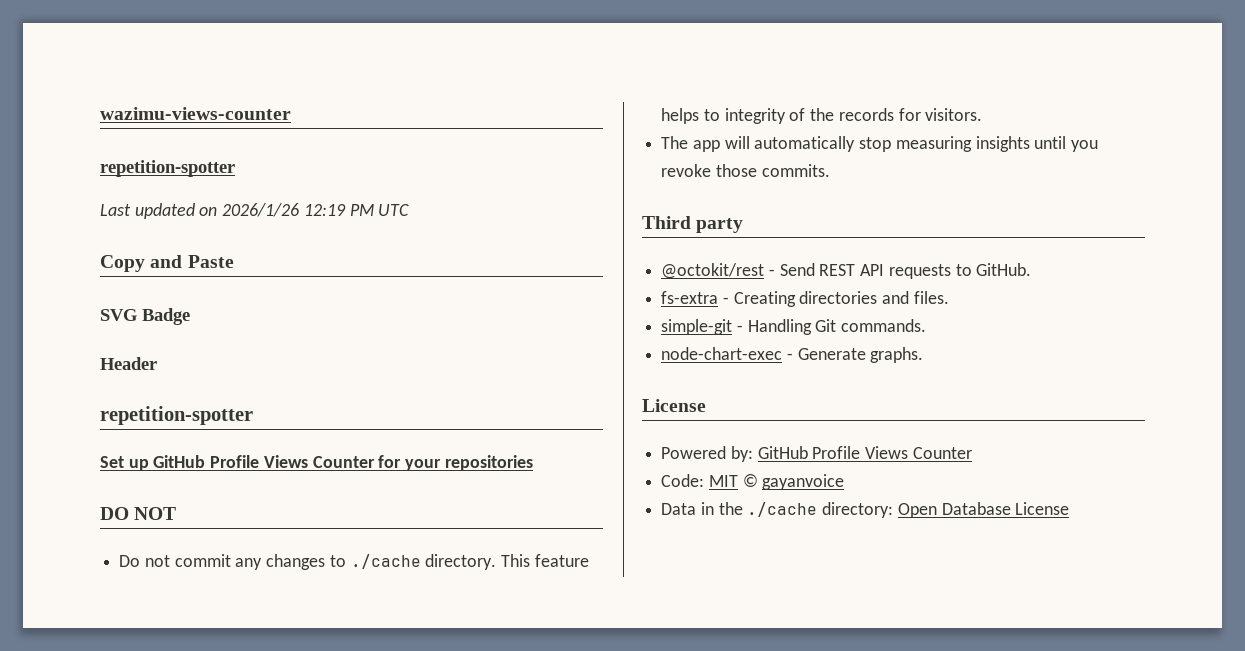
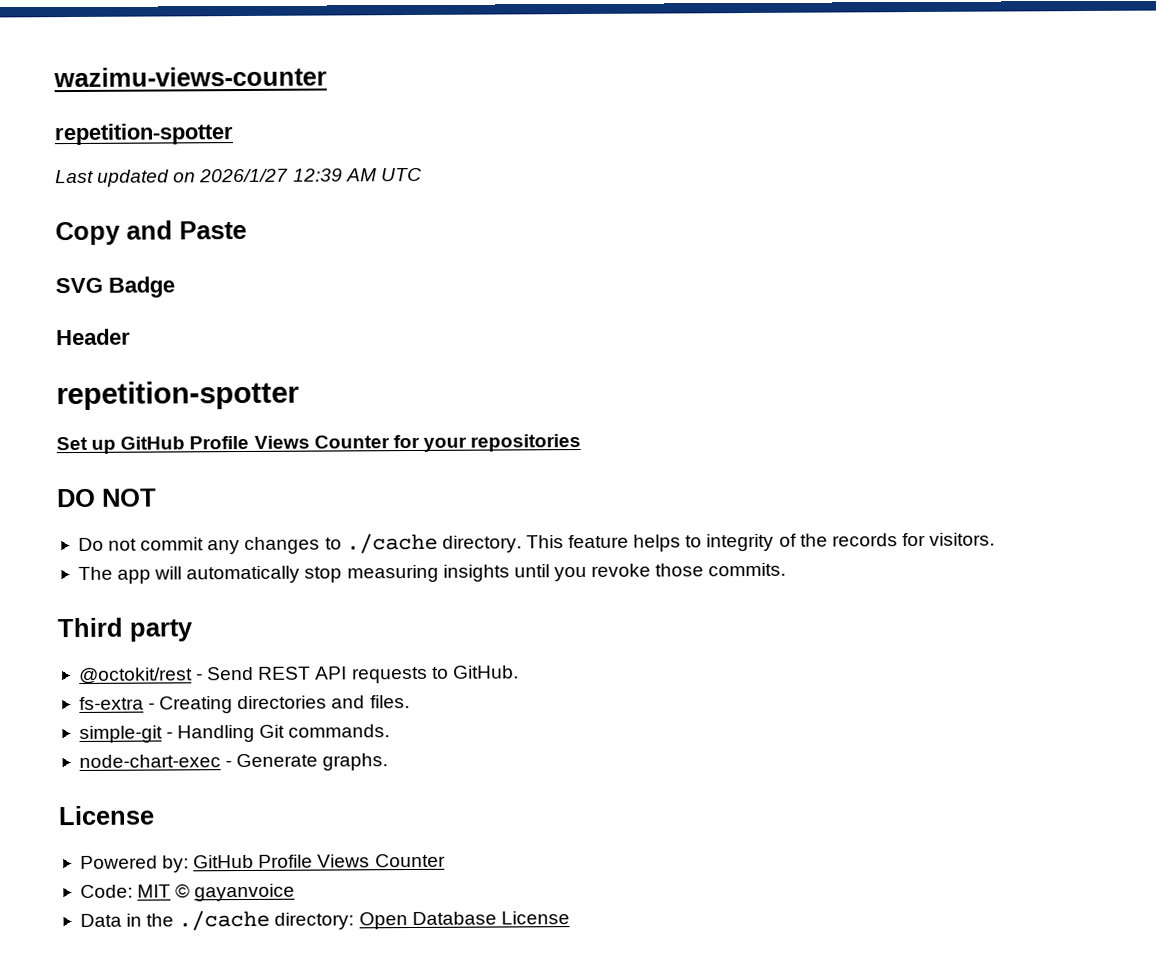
- Last updated on 2026/1/26 12:19 PM UTC
+ Last updated on 2026/1/27 12:39 AM UTC

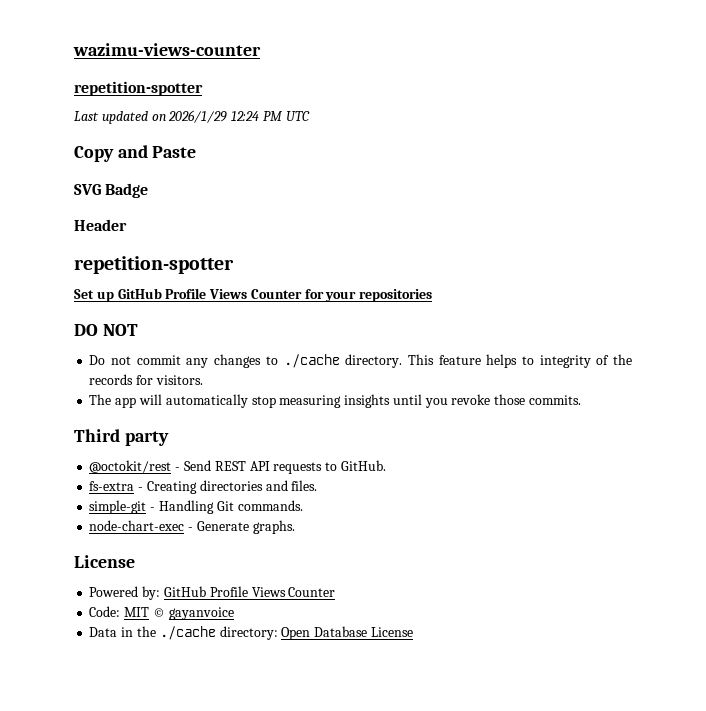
- Last updated on 2026/1/27 12:39 AM UTC
+ Last updated on 2026/1/29 12:24 PM UTC

